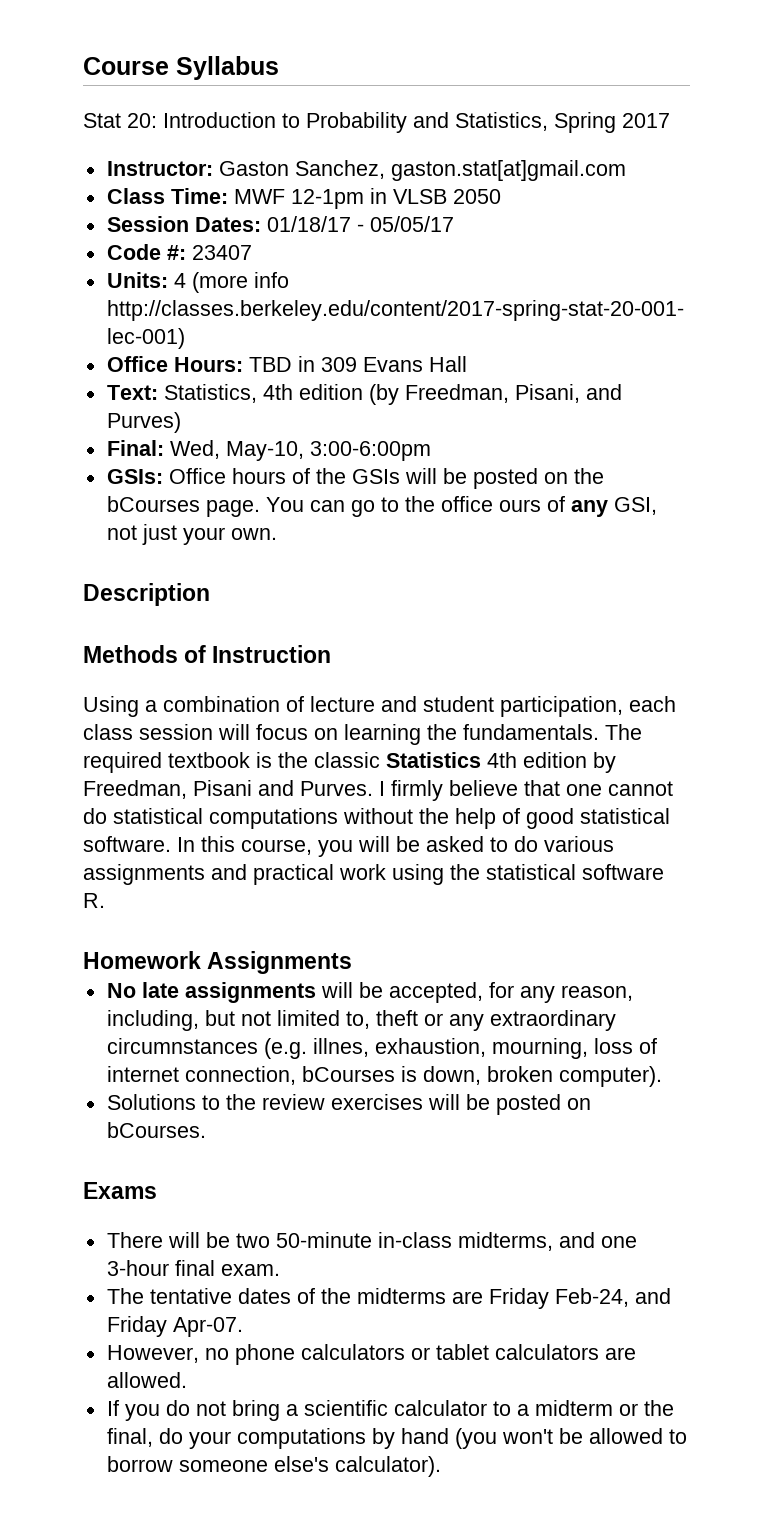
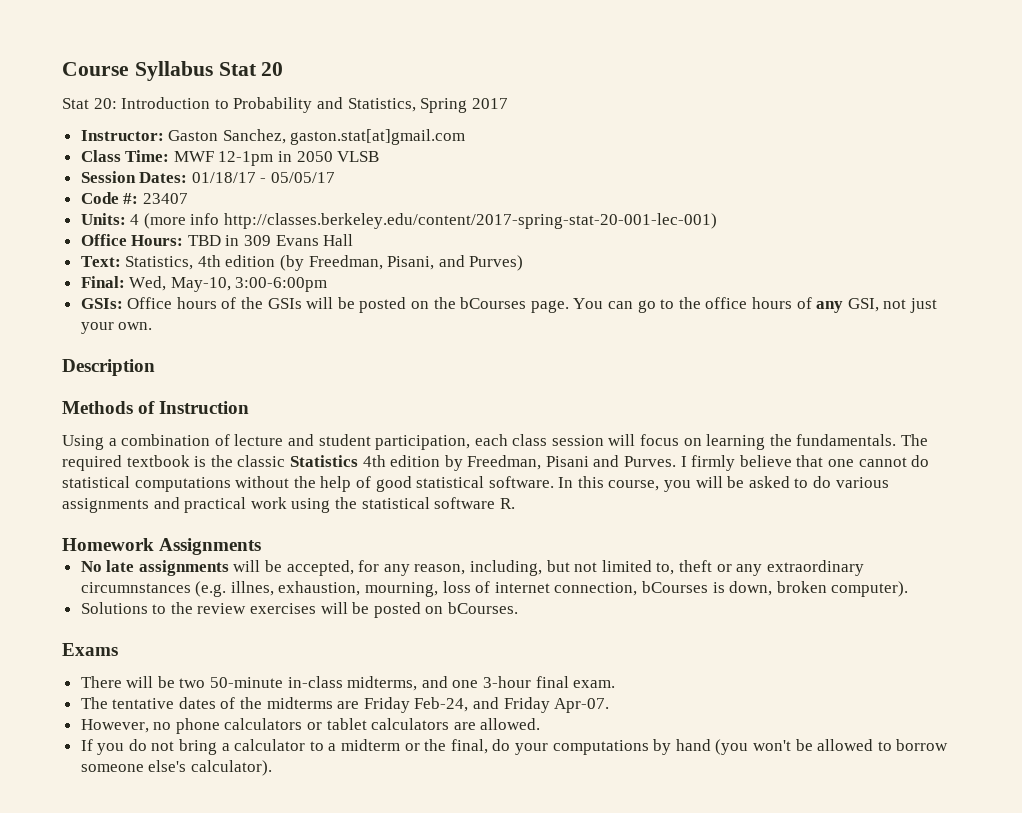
- Course Syllabus
+ Course Syllabus Stat 20
- Class Time: MWF 12-1pm in VLSB 2050
+ Class Time: MWF 12-1pm in 2050 VLSB
- You can go to the office ours of any GSI, not just your own.
+ You can go to the office hours of any GSI, not just your own.
- If you do not bring a scientific calculator to a midterm or the final, do your computations by hand (you won't be allowed to borrow someone else's calculator).
+ If you do not bring a calculator to a midterm or the final, do your computations by hand (you won't be allowed to borrow someone else's calculator).

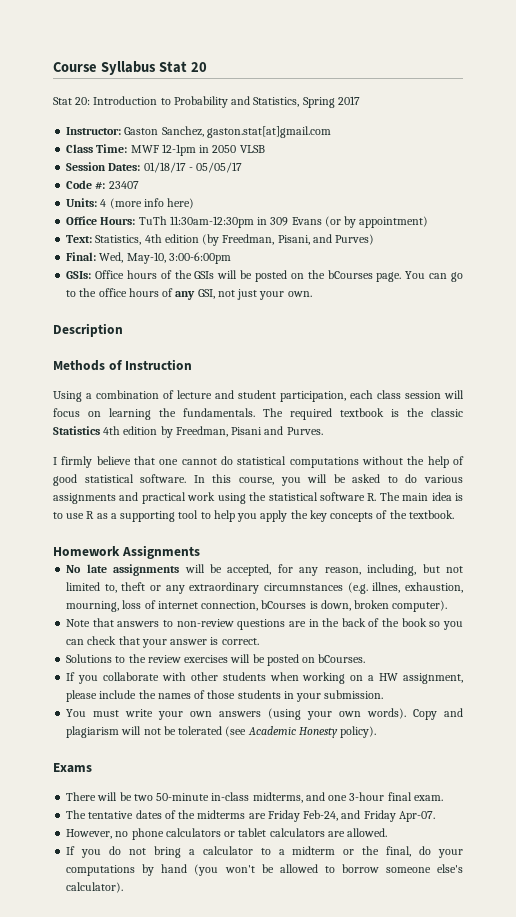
- Units: 4 (more info http://classes.berkeley.edu/content/2017-spring-stat-20-001-lec-001)
+ Units: 4 (more info here)
- Office Hours: TBD in 309 Evans Hall
+ Office Hours: TuTh 11:30am-12:30pm in 309 Evans (or by appointment)
- The required textbook is the classic Statistics 4th edition by Freedman, Pisani and Purves. I firmly believe that one cannot do statistical computations without the help of good statistical software.
+ The required textbook is the classic Statistics 4th edition by Freedman, Pisani and Purves.
+ I firmly believe that one cannot do statistical computations without the help of good statistical software.
- In this course, you will be asked to do various assignments and practical work using the statistical software R.
+ In this course, you will be asked to do various assignments and practical work using the statistical software R. The main idea is to use R as a supporting tool to help you apply the key concepts of the textbook.
+ Note that answers to non-review questions are in the back of the book so you can check that your answer is correct.
+ If you collaborate with other students when working on a HW assignment, please include the names of those students in your submission.
+ You must write your own answers (using your own words). Copy and plagiarism will not be tolerated (see Academic Honesty policy).

